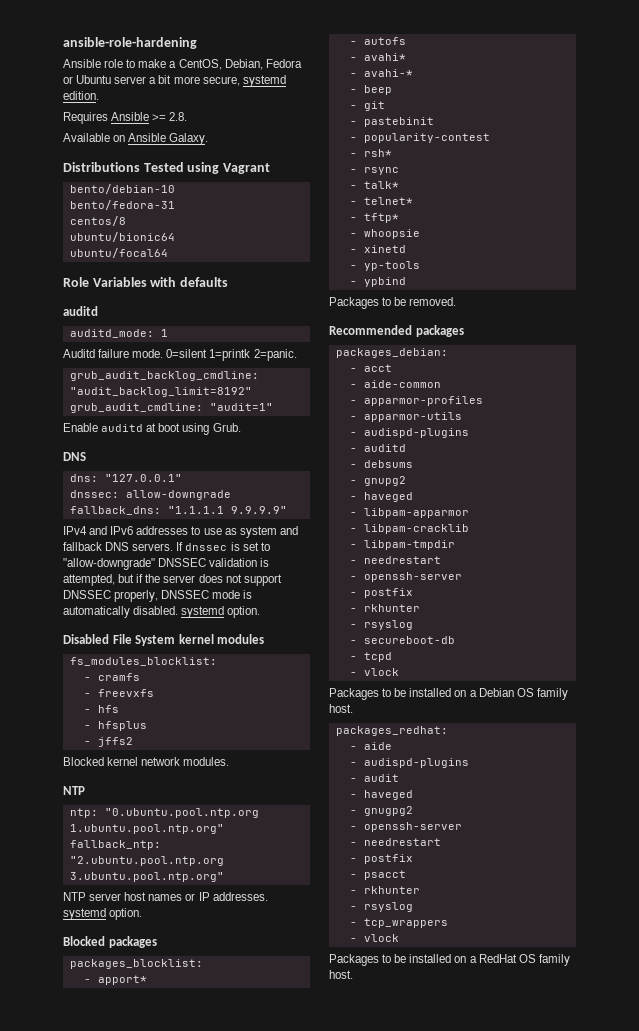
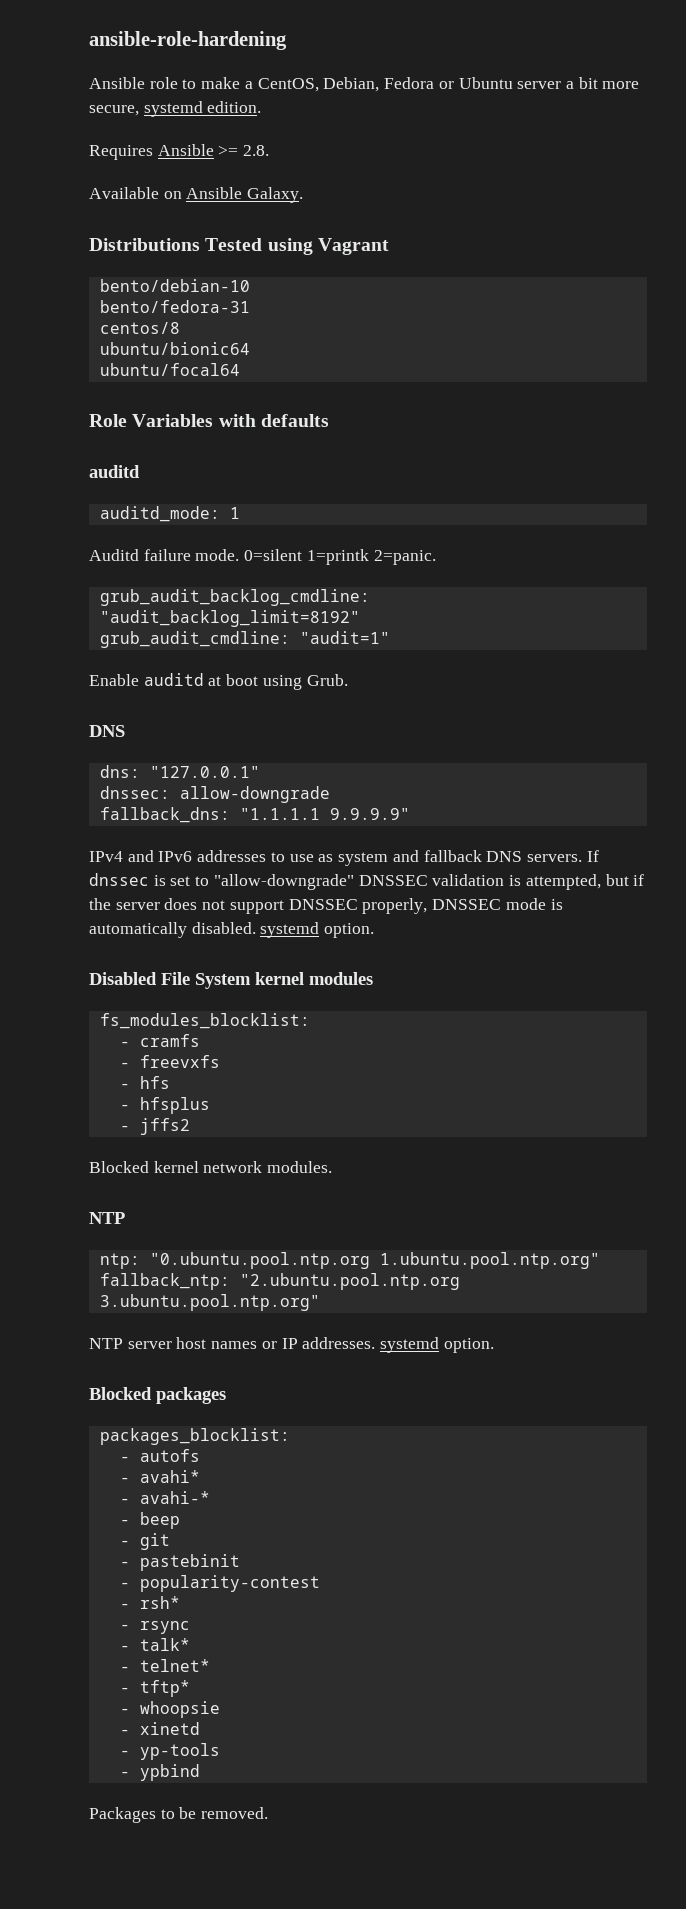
- - apport*
- Recommended packages
- packages_debian:
- - acct
- - aide-common
- - apparmor-profiles
- - apparmor-utils
- - audispd-plugins
- - auditd
- - debsums
- - gnupg2
- - haveged
- - libpam-apparmor
- - libpam-cracklib
- - libpam-tmpdir
- - needrestart
- - openssh-server
- - postfix
- - rkhunter
- - rsyslog
- - secureboot-db
- - tcpd
- - vlock
- Packages to be installed on a Debian OS family host.
- packages_redhat:
- - aide
- - audispd-plugins
- - audit
- - haveged
- - gnugpg2
- - openssh-server
- - needrestart
- - postfix
- - psacct
- - rkhunter
- - rsyslog
- - tcp_wrappers
- - vlock
- Packages to be installed on a RedHat OS family host.

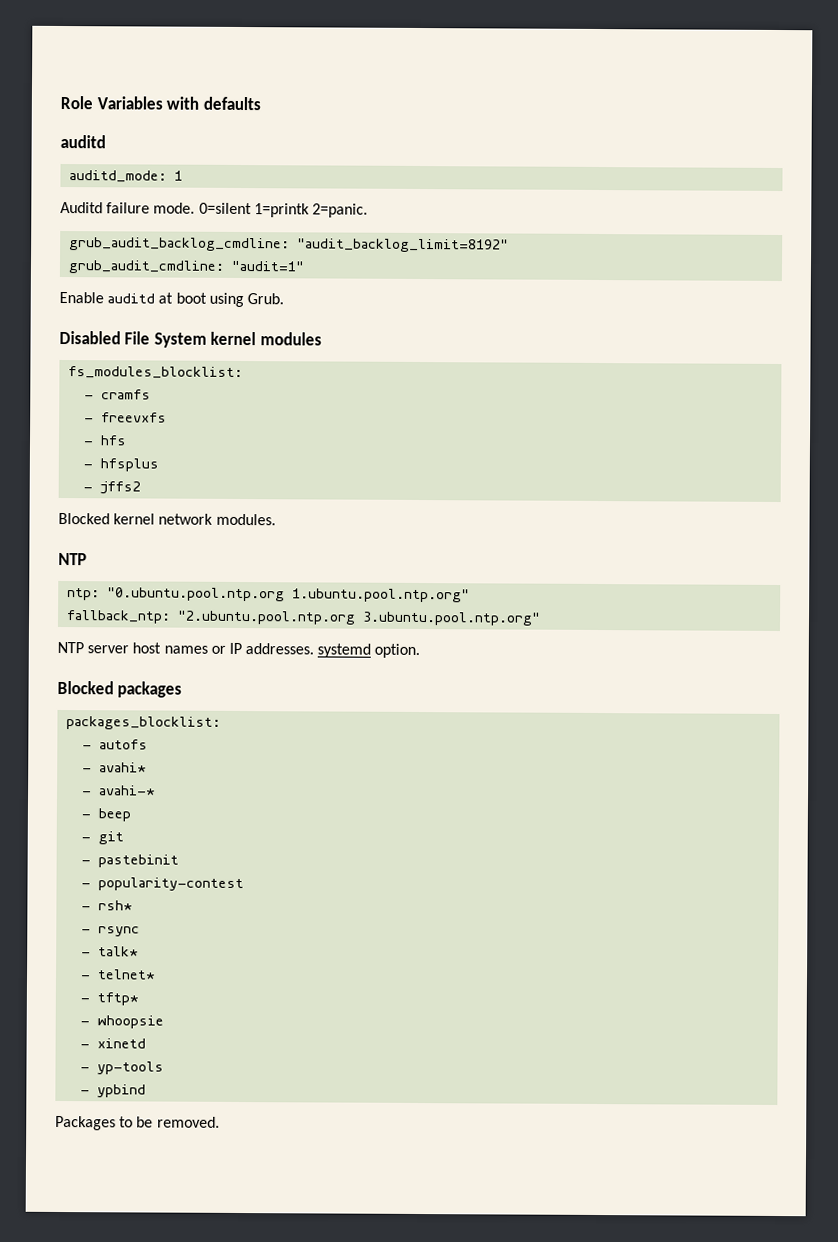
- ansible-role-hardening
- Ansible role to make a CentOS, Debian, Fedora or Ubuntu server a bit more secure, systemd edition.
- Requires Ansible >= 2.8.
- Available on Ansible Galaxy.
- Distributions Tested using Vagrant
- bento/debian-10
- bento/fedora-31
- centos/8
- ubuntu/bionic64
- ubuntu/focal64
  Enable auditd at boot using Grub.
- DNS
- dns: "127.0.0.1"
- dnssec: allow-downgrade
- fallback_dns: "1.1.1.1 9.9.9.9"
- IPv4 and IPv6 addresses to use as system and fallback DNS servers. If dnssec is set to "allow-downgrade" DNSSEC validation is attempted, but if the server does not support DNSSEC properly, DNSSEC mode is automatically disabled. systemd option.

